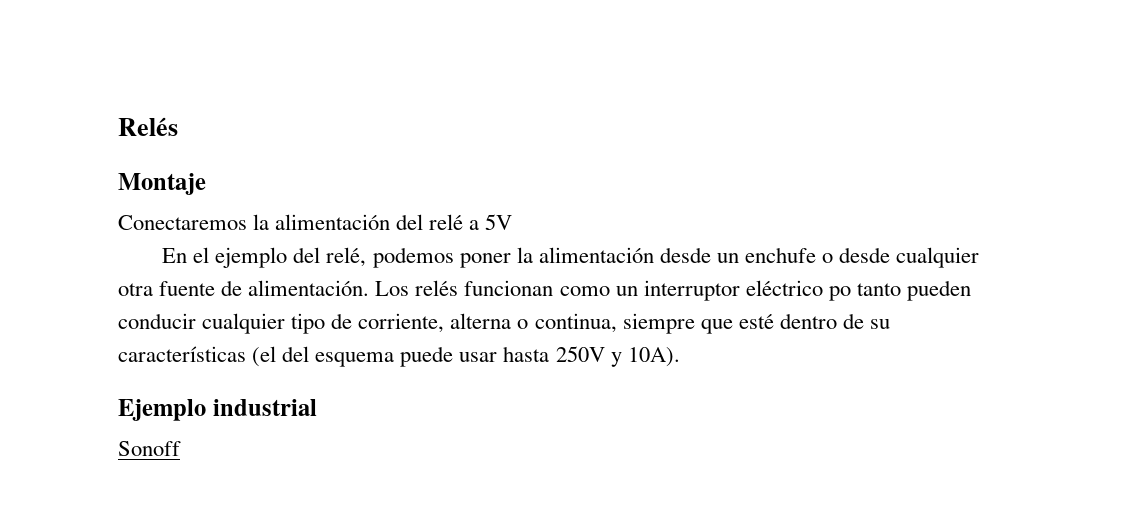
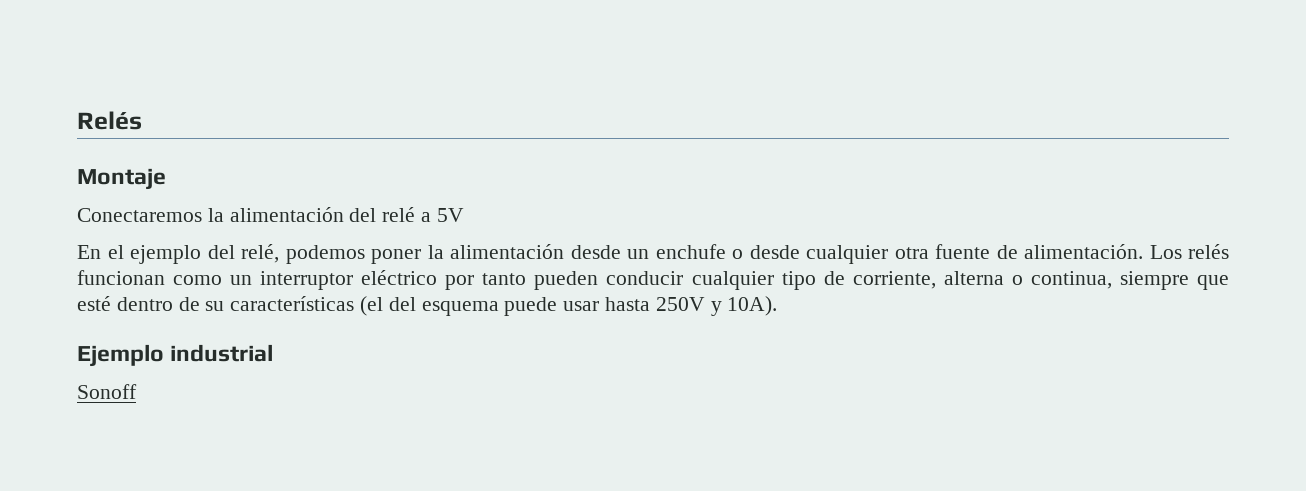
- Los relés funcionan como un interruptor eléctrico po tanto pueden conducir cualquier tipo de corriente, alterna o continua, siempre que esté dentro de su características (el del esquema puede usar hasta 250V y 10A).
+ Los relés funcionan como un interruptor eléctrico por tanto pueden conducir cualquier tipo de corriente, alterna o continua, siempre que esté dentro de su características (el del esquema puede usar hasta 250V y 10A).

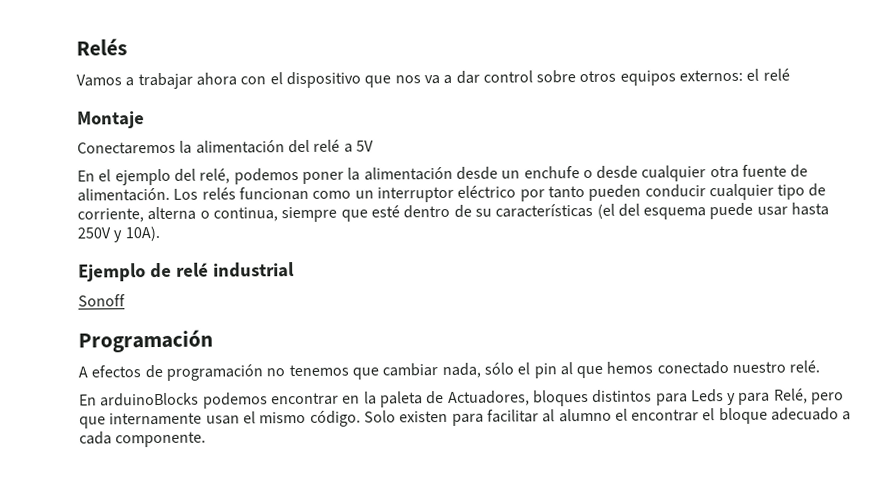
+ Vamos a trabajar ahora con el dispositivo que nos va a dar control sobre otros equipos externos: el relé
- Ejemplo industrial
+ Ejemplo de relé industrial
+ Programación
+ A efectos de programación no tenemos que cambiar nada, sólo el pin al que hemos conectado nuestro relé.
+ En arduinoBlocks podemos encontrar en la paleta de Actuadores, bloques distintos para Leds y para Relé, pero que internamente usan el mismo código. Solo existen para facilitar al alumno el encontrar el bloque adecuado a cada componente.

